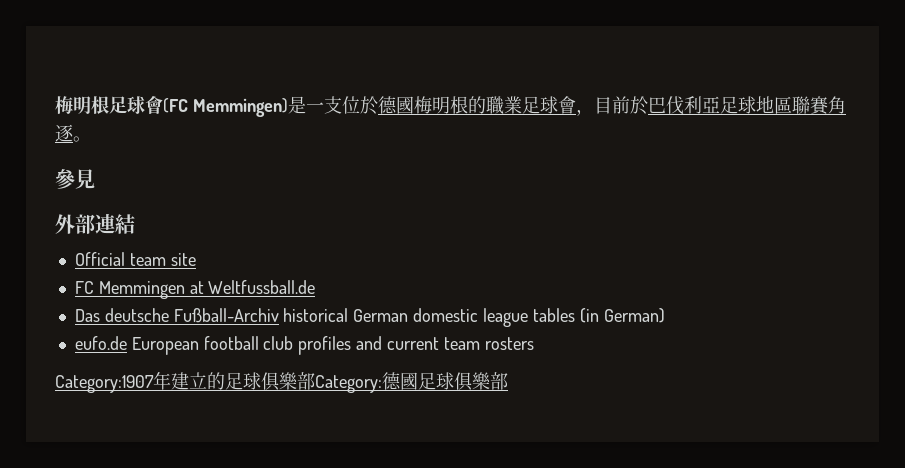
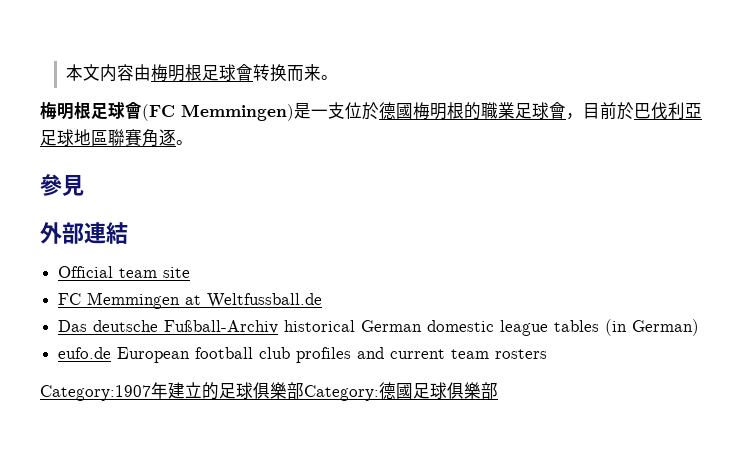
+ 本文内容由梅明根足球會转换而来。

